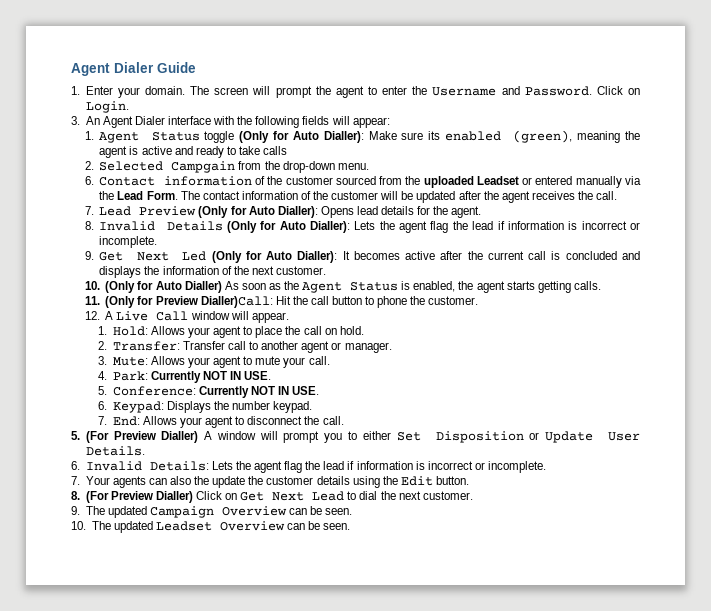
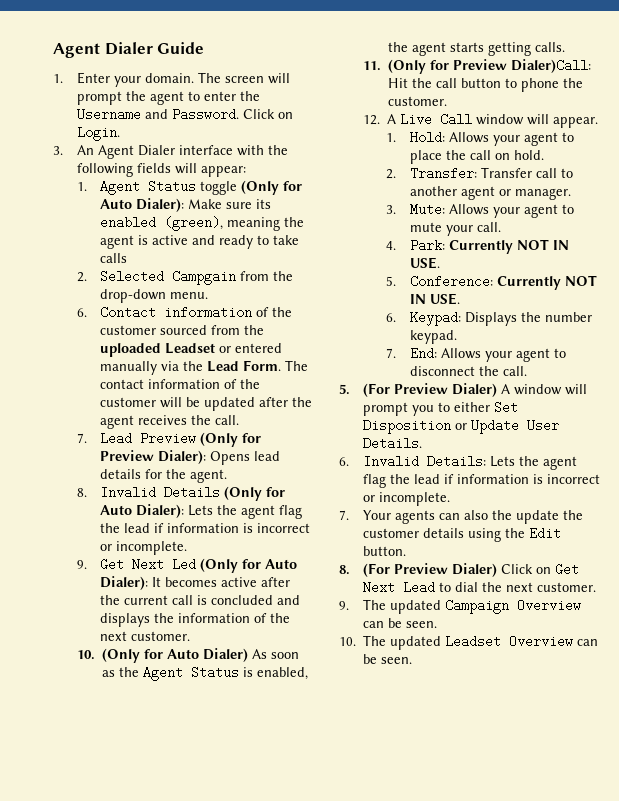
- 1. Agent Status toggle (Only for Auto Dialler): Make sure its enabled (green), meaning the agent is active and ready to take calls
+ 1. Agent Status toggle (Only for Auto Dialer): Make sure its enabled (green), meaning the agent is active and ready to take calls
- 7. Lead Preview (Only for Auto Dialler): Opens lead details for the agent.
+ 7. Lead Preview (Only for Preview Dialer): Opens lead details for the agent.
- 8. Invalid Details (Only for Auto Dialler): Lets the agent flag the lead if information is incorrect or incomplete.
+ 8. Invalid Details (Only for Auto Dialer): Lets the agent flag the lead if information is incorrect or incomplete.
- 9. Get Next Led (Only for Auto Dialler): It becomes active after the current call is concluded and displays the information of the next customer.
+ 9. Get Next Led (Only for Auto Dialer): It becomes active after the current call is concluded and displays the information of the next customer.
- 10. (Only for Auto Dialler) As soon as the Agent Status is enabled, the agent starts getting calls.
+ 10. (Only for Auto Dialer) As soon as the Agent Status is enabled, the agent starts getting calls.
- 11. (Only for Preview Dialler)Call: Hit the call button to phone the customer.
+ 11. (Only for Preview Dialer)Call: Hit the call button to phone the customer.
- 5. (For Preview Dialler) A window will prompt you to either Set Disposition or Update User Details.
+ 5. (For Preview Dialer) A window will prompt you to either Set Disposition or Update User Details.
- 8. (For Preview Dialler) Click on Get Next Lead to dial the next customer.
+ 8. (For Preview Dialer) Click on Get Next Lead to dial the next customer.

